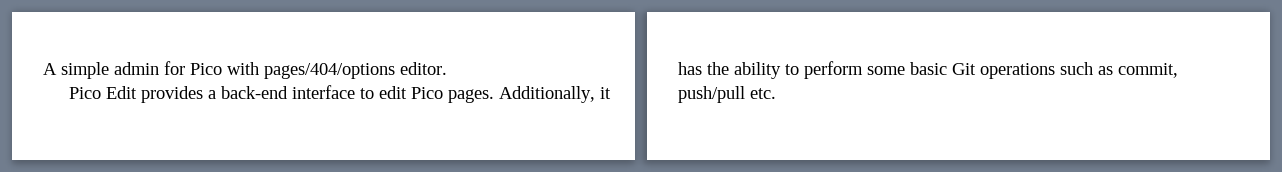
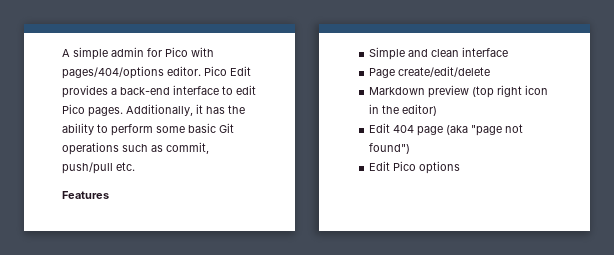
- A simple admin for Pico with pages/404/options editor.
- Pico Edit provides a back-end interface to edit Pico pages.
+ A simple admin for Pico with pages/404/options editor. Pico Edit provides a back-end interface to edit Pico pages.
+ Features
+ Simple and clean interface
+ Page create/edit/delete
+ Markdown preview (top right icon in the editor)
+ Edit 404 page (aka "page not found")
+ Edit Pico options

